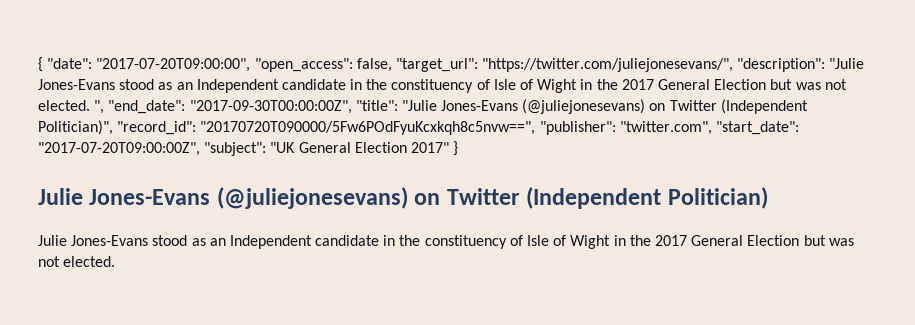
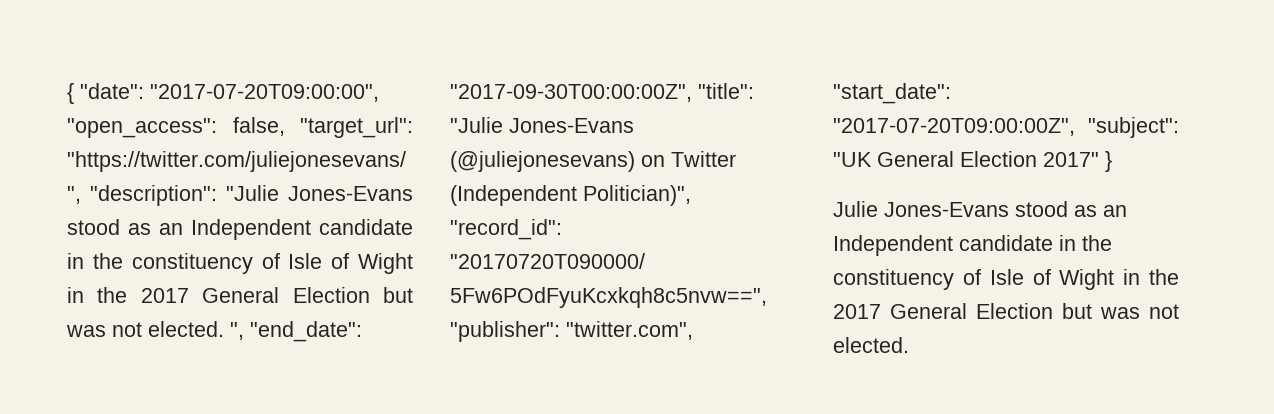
- Julie Jones-Evans (@juliejonesevans) on Twitter (Independent Politician)

